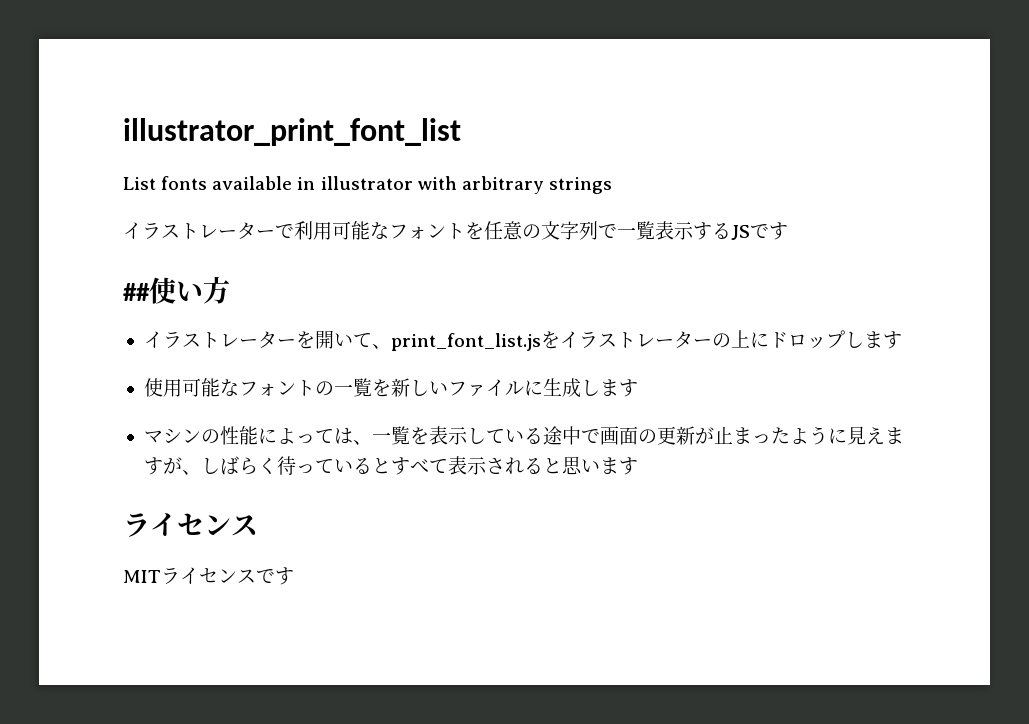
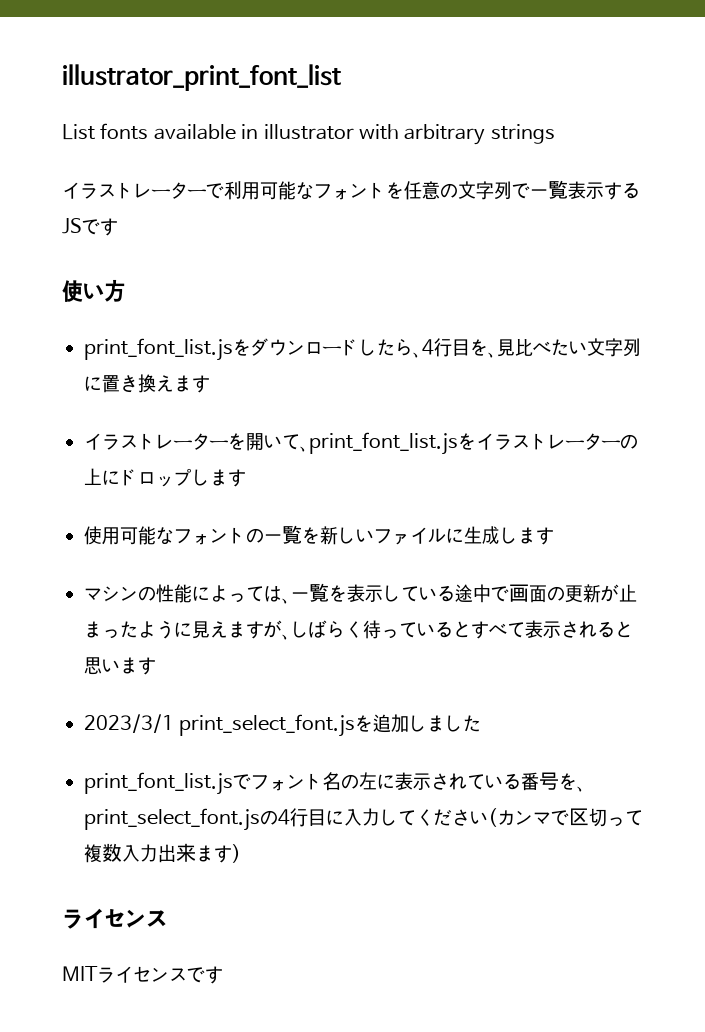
- ##使い方
+ 使い方
+ print_font_list.jsをダウンロードしたら、4行目を、見比べたい文字列に置き換えます
+ 2023/3/1 print_select_font.jsを追加しました
+ print_font_list.jsでフォント名の左に表示されている番号を、print_select_font.jsの4行目に入力してください(カンマで区切って複数入力出来ます)

